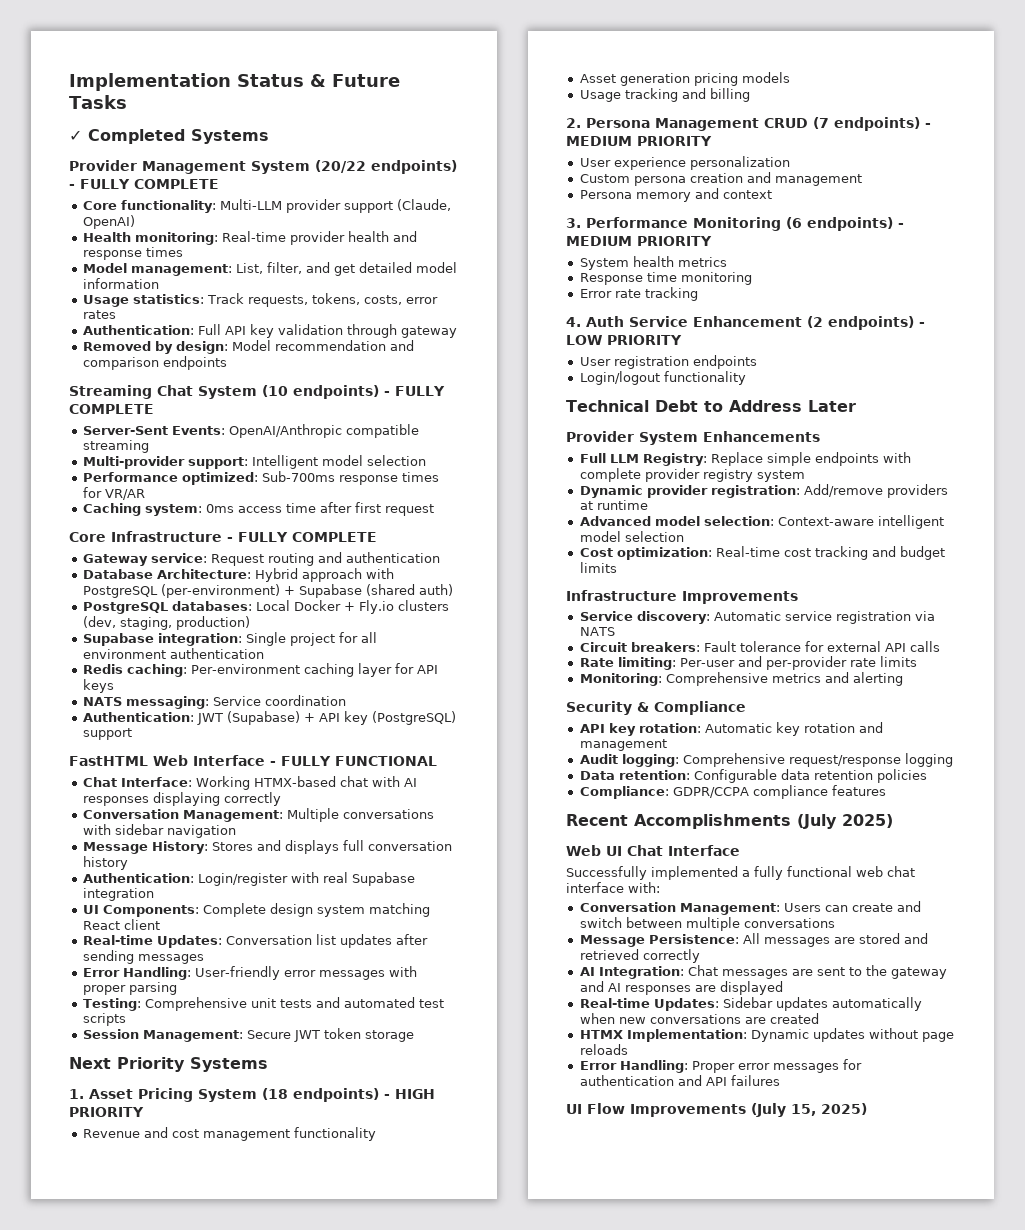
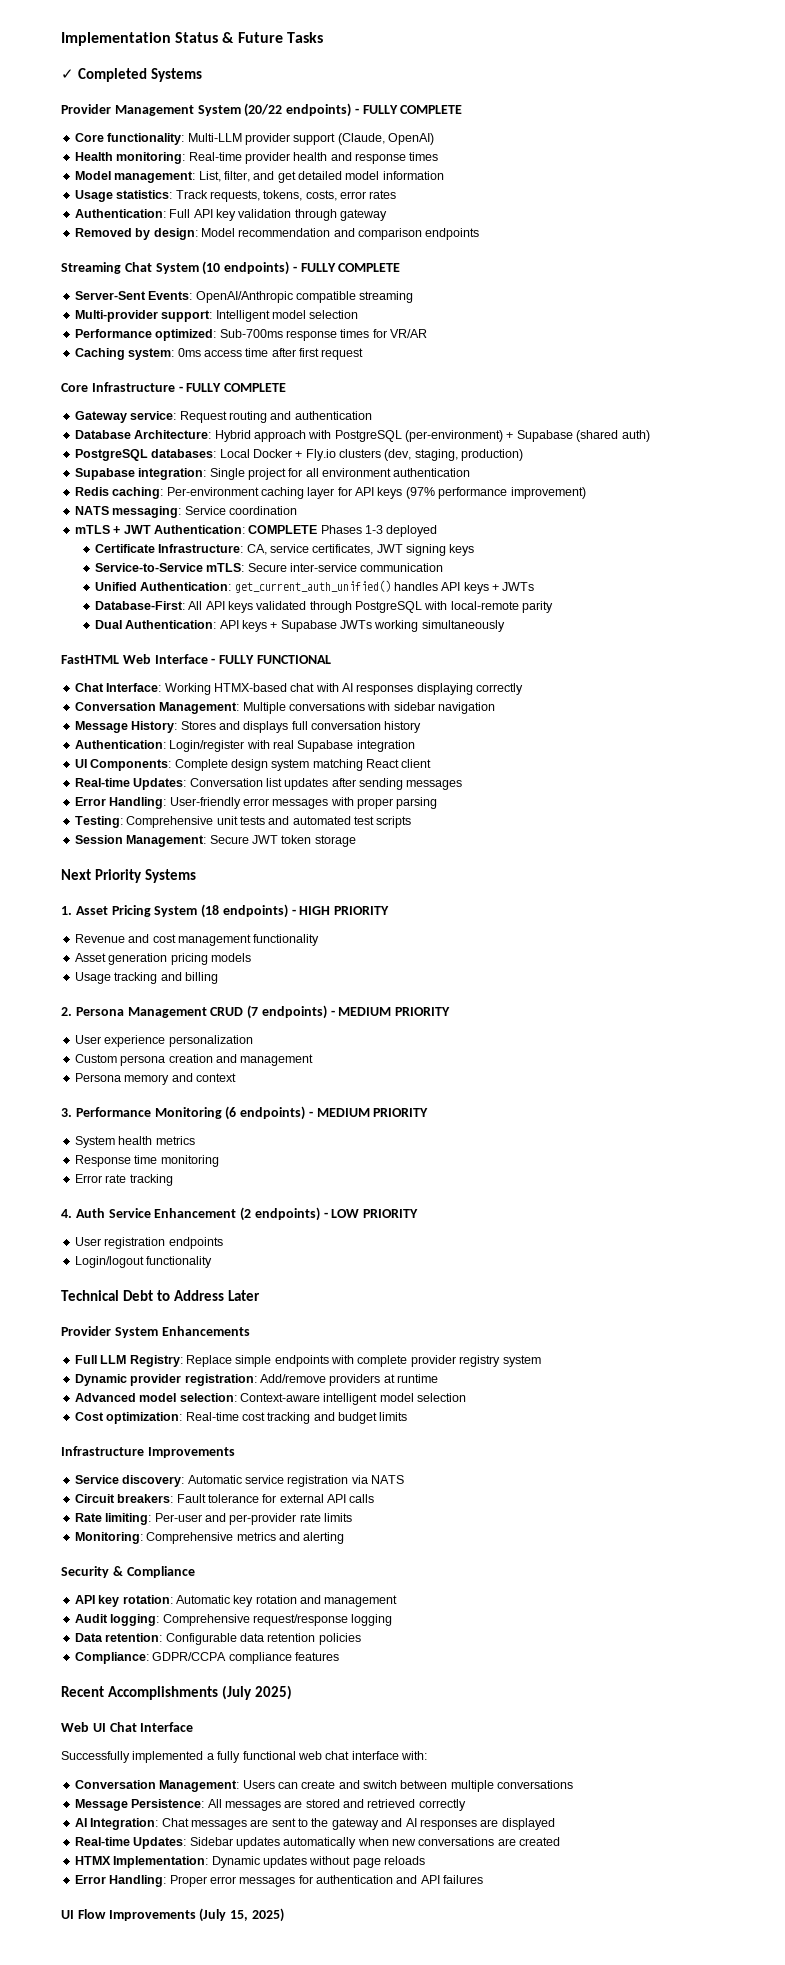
- Redis caching: Per-environment caching layer for API keys
+ Redis caching: Per-environment caching layer for API keys (97% performance improvement)
- Authentication: JWT (Supabase) + API key (PostgreSQL) support
+ mTLS + JWT Authentication: COMPLETE Phases 1-3 deployed
+ Certificate Infrastructure: CA, service certificates, JWT signing keys
+ Service-to-Service mTLS: Secure inter-service communication
+ Unified Authentication: get_current_auth_unified() handles API keys + JWTs
+ Database-First: All API keys validated through PostgreSQL with local-remote parity
+ Dual Authentication: API keys + Supabase JWTs working simultaneously

